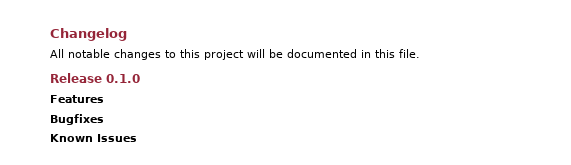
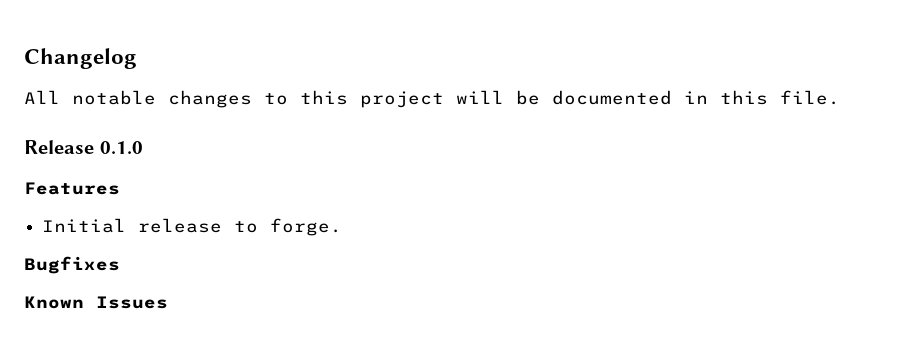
+ Initial release to forge.

